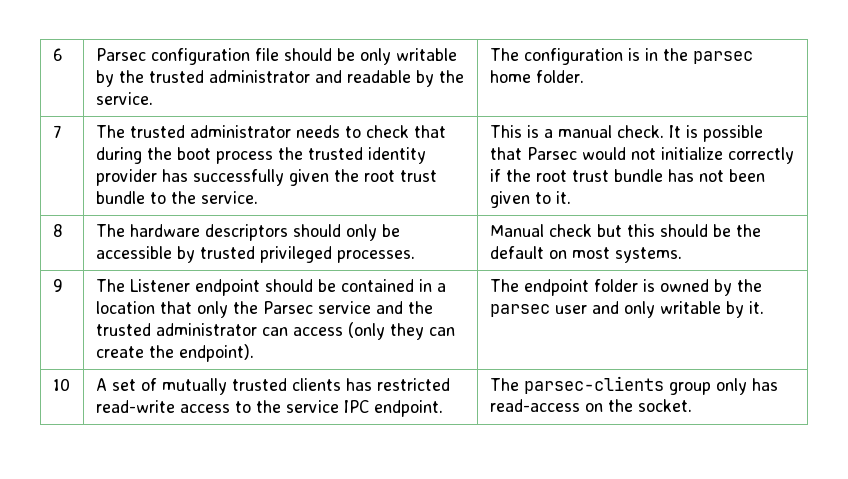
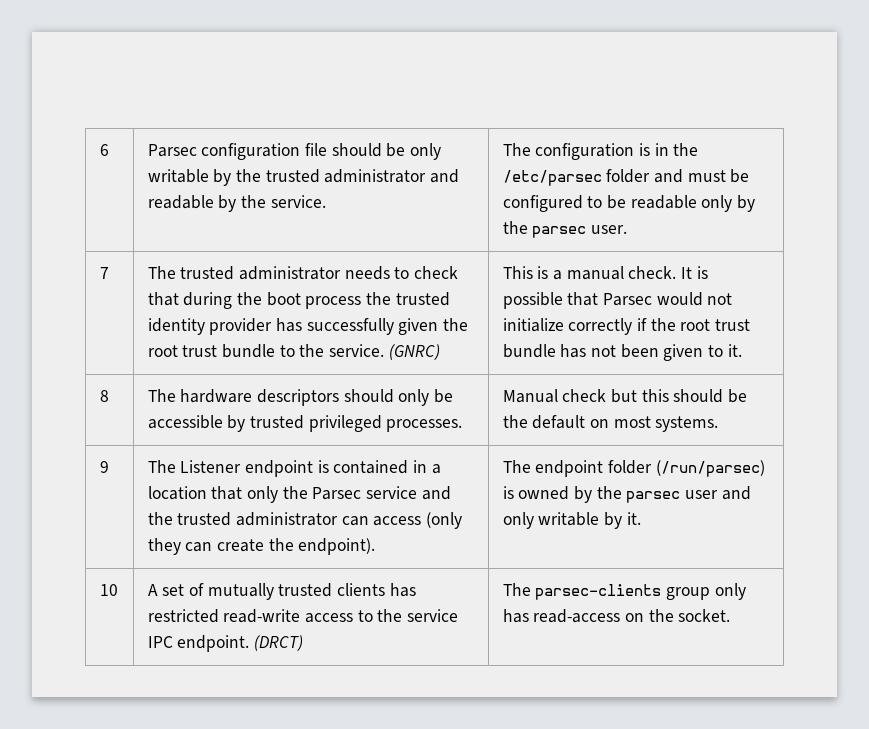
- 6 | Parsec configuration file should be only writable by the trusted administrator and readable by the service. | The configuration is in the parsec home folder.
+ 6 | Parsec configuration file should be only writable by the trusted administrator and readable by the service. | The configuration is in the /etc/parsec folder and must be configured to be readable only by the parsec user.
+ (GNRC)
- The Listener endpoint should be contained in a location that only the Parsec service and the trusted administrator can access (only they can create the endpoint).
+ The Listener endpoint is contained in a location that only the Parsec service and the trusted administrator can access (only they can create the endpoint).
- The endpoint folder is owned by the parsec user and only writable by it.
+ The endpoint folder (/run/parsec) is owned by the parsec user and only writable by it.
- 10 | A set of mutually trusted clients has restricted read-write access to the service IPC endpoint. | The parsec-clients group only has read-access on the socket.
+ 10 | A set of mutually trusted clients has restricted read-write access to the service IPC endpoint. (DRCT) | The parsec-clients group only has read-access on the socket.

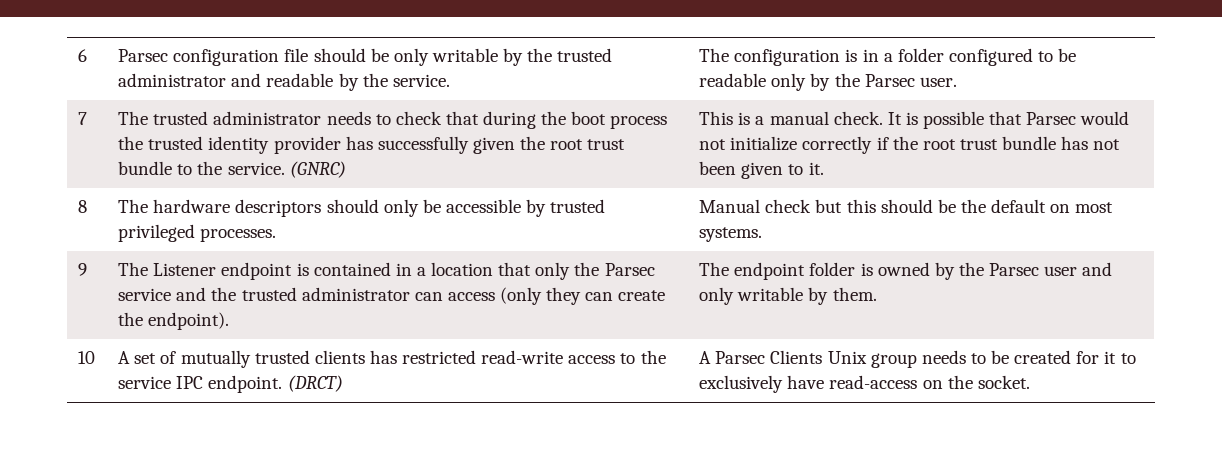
- 6 | Parsec configuration file should be only writable by the trusted administrator and readable by the service. | The configuration is in the /etc/parsec folder and must be configured to be readable only by the parsec user.
+ 6 | Parsec configuration file should be only writable by the trusted administrator and readable by the service. | The configuration is in a folder configured to be readable only by the Parsec user.
- The endpoint folder (/run/parsec) is owned by the parsec user and only writable by it.
+ The endpoint folder is owned by the Parsec user and only writable by them.
- 10 | A set of mutually trusted clients has restricted read-write access to the service IPC endpoint. (DRCT) | The parsec-clients group only has read-access on the socket.
+ 10 | A set of mutually trusted clients has restricted read-write access to the service IPC endpoint. (DRCT) | A Parsec Clients Unix group needs to be created for it to exclusively have read-access on the socket.

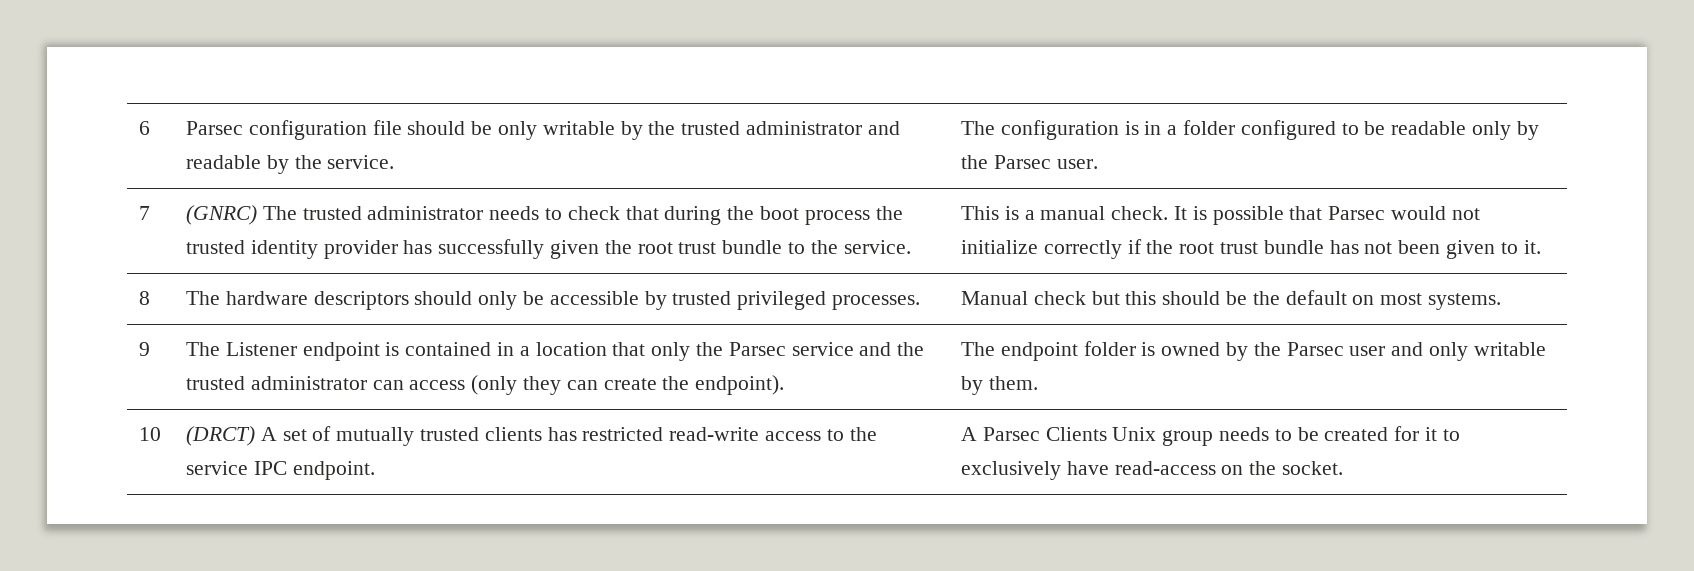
- The trusted administrator needs to check that during the boot process the trusted identity provider has successfully given the root trust bundle to the service. (GNRC)
+ (GNRC) The trusted administrator needs to check that during the boot process the trusted identity provider has successfully given the root trust bundle to the service.
- 10 | A set of mutually trusted clients has restricted read-write access to the service IPC endpoint. (DRCT) | A Parsec Clients Unix group needs to be created for it to exclusively have read-access on the socket.
+ 10 | (DRCT) A set of mutually trusted clients has restricted read-write access to the service IPC endpoint. | A Parsec Clients Unix group needs to be created for it to exclusively have read-access on the socket.

